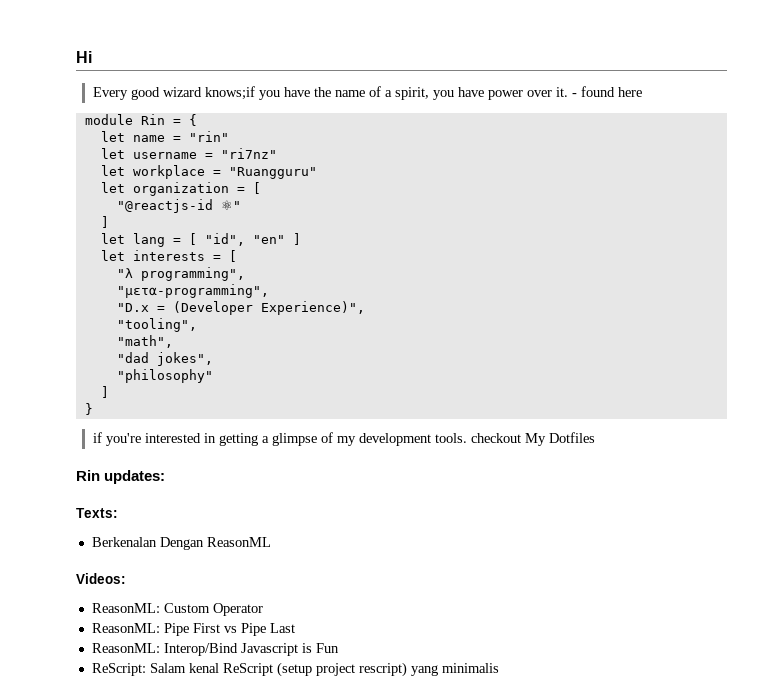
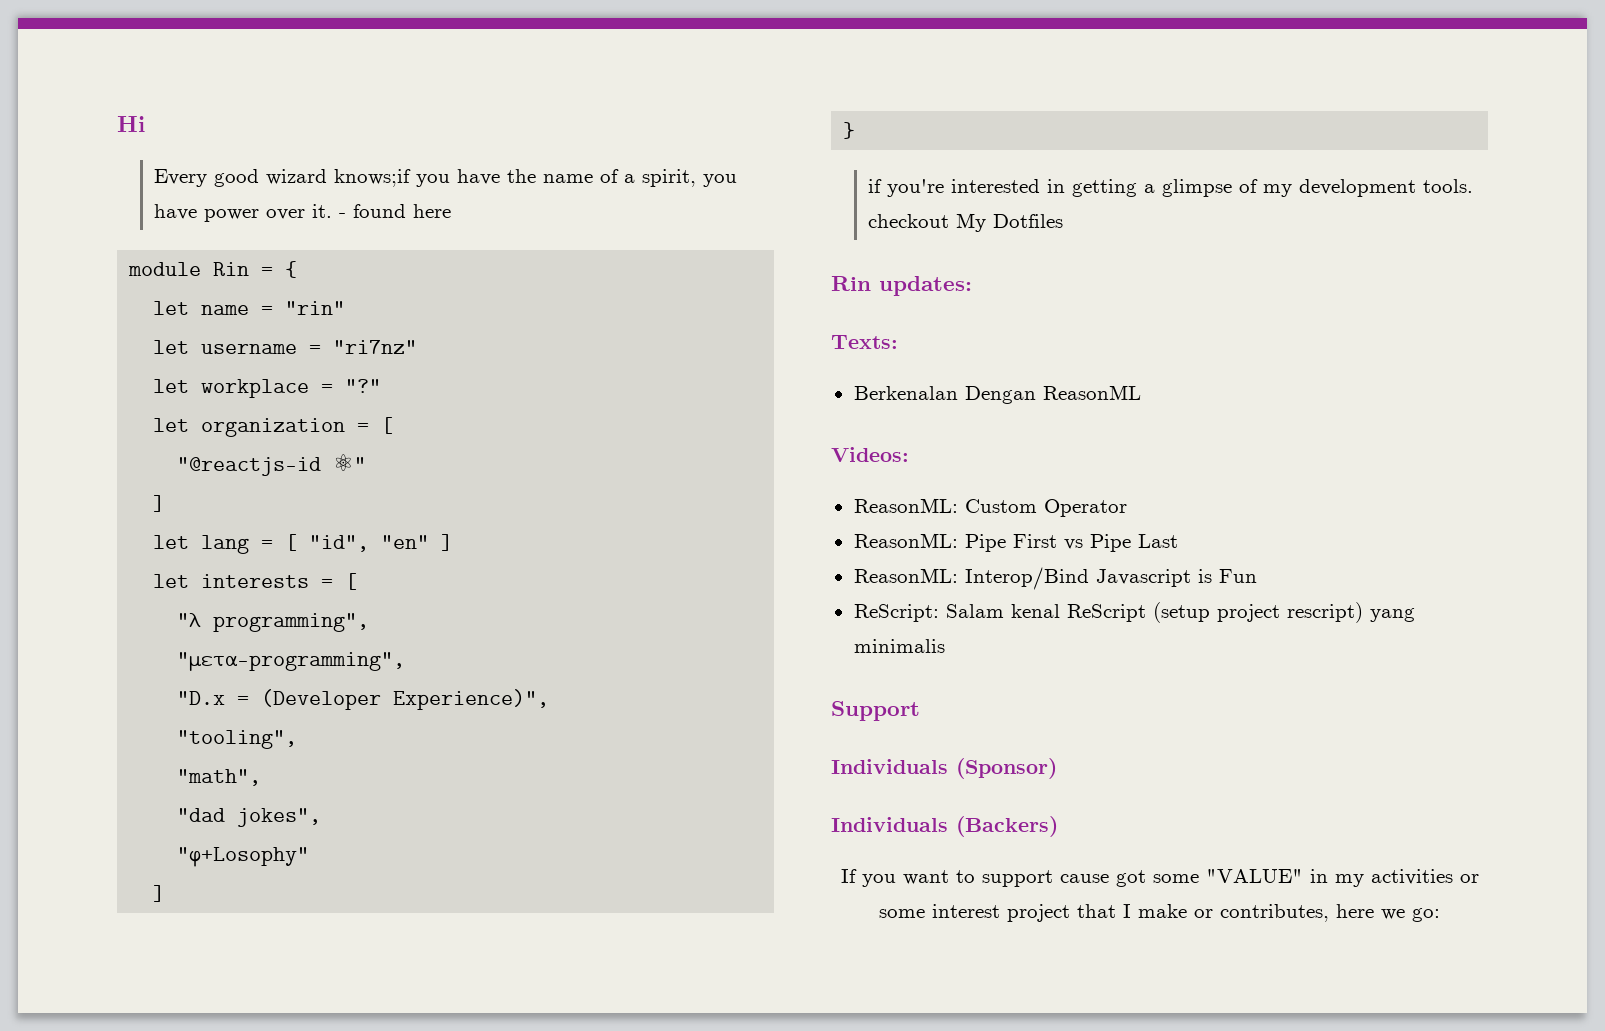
- let workplace = "Ruangguru"
+ let workplace = "?"
- "philosophy"
+ "φ+Losophy"
+ Support
+ Individuals (Sponsor)
+ Individuals (Backers)
+ If you want to support cause got some "VALUE" in my activities or some interest project that I make or contributes, here we go:

